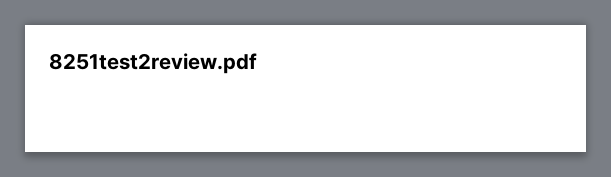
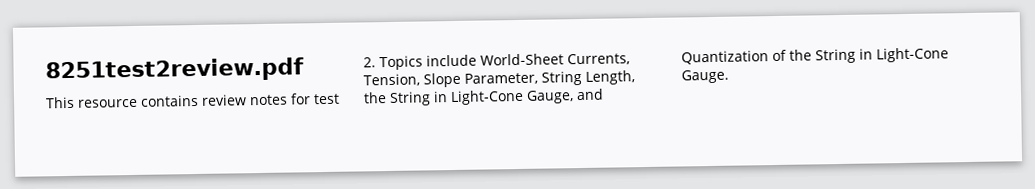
+ This resource contains review notes for test 2. Topics include World-Sheet Currents, Tension, Slope Parameter, String Length, the String in Light-Cone Gauge, and Quantization of the String in Light-Cone Gauge.

